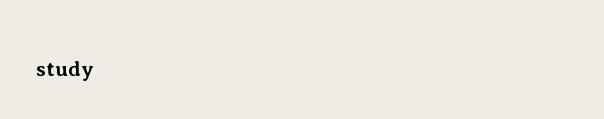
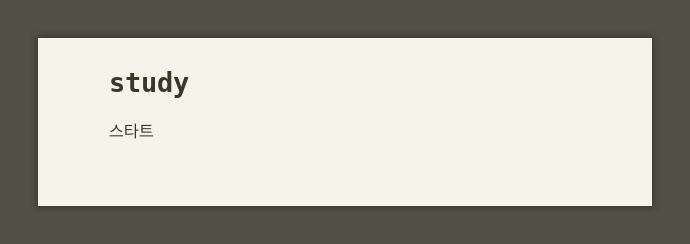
+ 스타트

